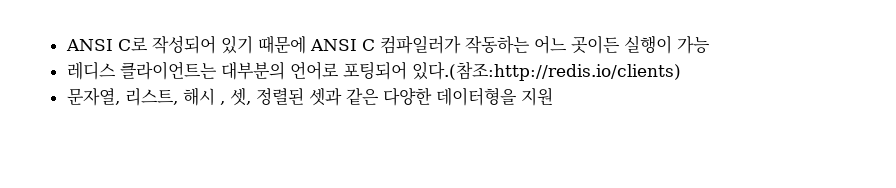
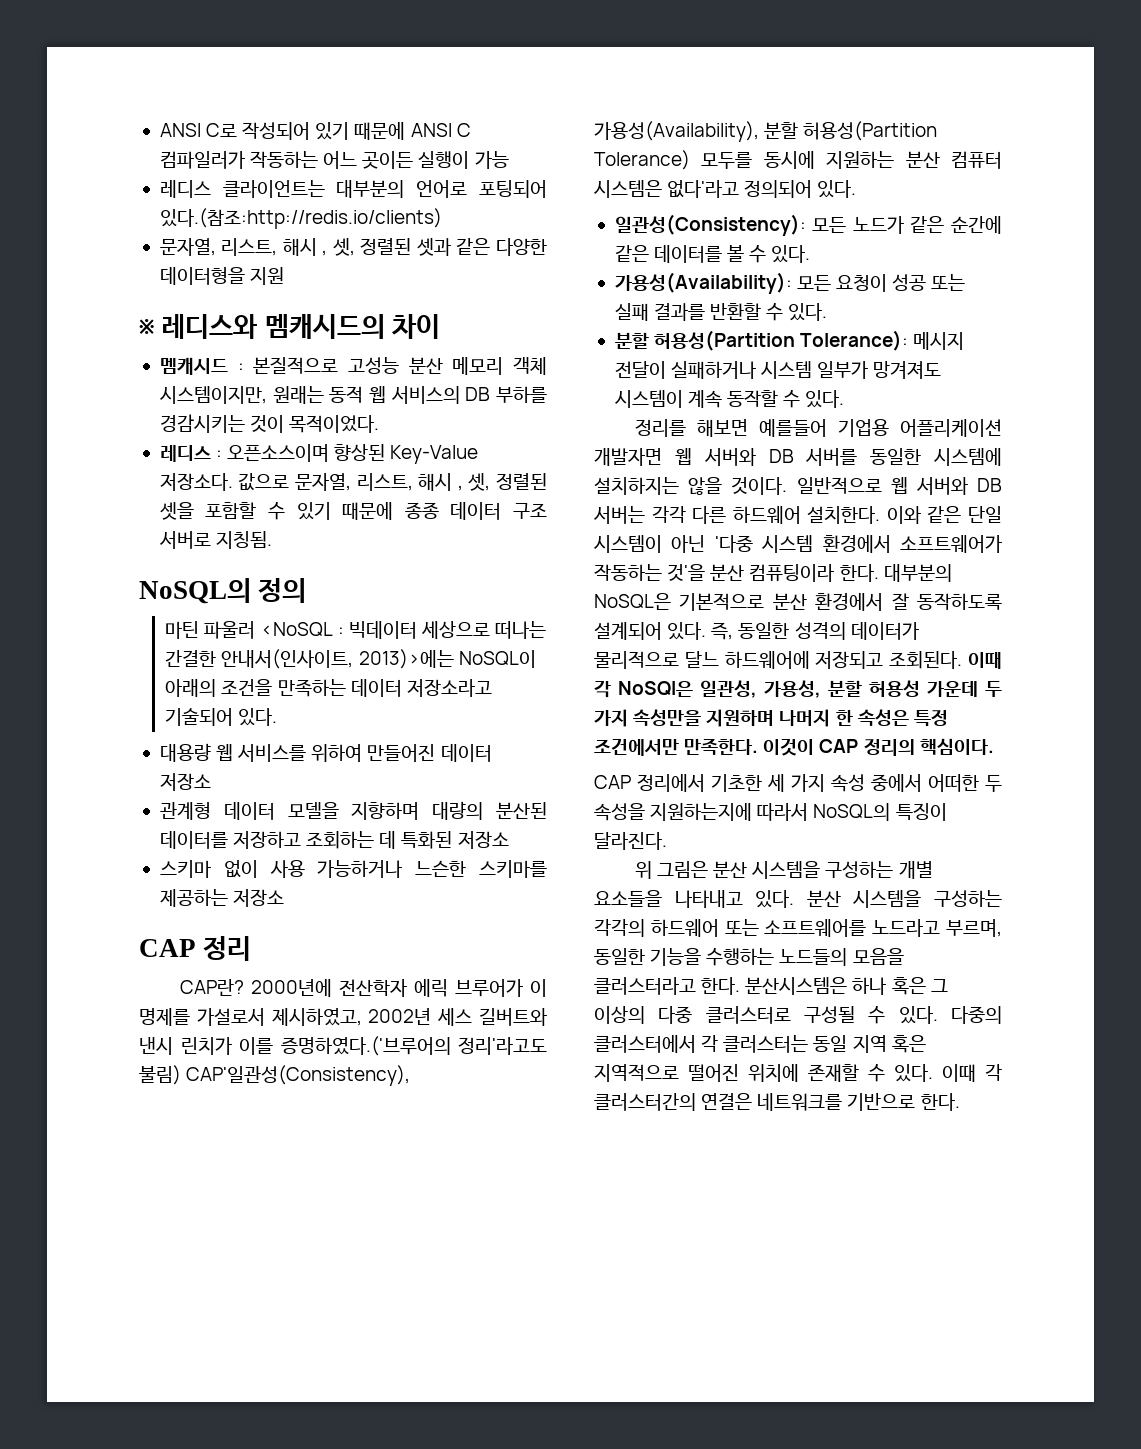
+ ※ 레디스와 멤캐시드의 차이
+ 멤캐시드 : 본질적으로 고성능 분산 메모리 객체 시스템이지만, 원래는 동적 웹 서비스의 DB 부하를 경감시키는 것이 목적이었다.
+ 레디스 : 오픈소스이며 향상된 Key-Value 저장소다. 값으로 문자열, 리스트, 해시 , 셋, 정렬된 셋을 포함할 수 있기 때문에 종종 데이터 구조 서버로 지칭됨.
+ NoSQL의 정의
+ 마틴 파울러 <NoSQL : 빅데이터 세상으로 떠나는 간결한 안내서(인사이트, 2013)>에는 NoSQL이 아래의 조건을 만족하는 데이터 저장소라고 기술되어 있다.
+ 대용량 웹 서비스를 위하여 만들어진 데이터 저장소
+ 관계형 데이터 모델을 지향하며 대량의 분산된 데이터를 저장하고 조회하는 데 특화된 저장소
+ 스키마 없이 사용 가능하거나 느슨한 스키마를 제공하는 저장소
+ CAP 정리
+ CAP란? 2000년에 전산학자 에릭 브루어가 이 명제를 가설로서 제시하였고, 2002년 세스 길버트와 낸시 린치가 이를 증명하였다.('브루어의 정리'라고도 불림) CAP'일관성(Consistency), 가용성(Availability), 분할 허용성(Partition Tolerance) 모두를 동시에 지원하는 분산 컴퓨터 시스템은 없다'라고 정의되어 있다.
+ 일관성(Consistency): 모든 노드가 같은 순간에 같은 데이터를 볼 수 있다.
+ 가용성(Availability): 모든 요청이 성공 또는 실패 결과를 반환할 수 있다.
+ 분할 허용성(Partition Tolerance): 메시지 전달이 실패하거나 시스템 일부가 망겨져도 시스템이 계속 동작할 수 있다.
+ 정리를 해보면 예를들어 기업용 어플리케이션 개발자면 웹 서버와 DB 서버를 동일한 시스템에 설치하지는 않을 것이다. 일반적으로 웹 서버와 DB 서버는 각각 다른 하드웨어 설치한다. 이와 같은 단일 시스템이 아닌 '다중 시스템 환경에서 소프트웨어가 작동하는 것'을 분산 컴퓨팅이라 한다. 대부분의 NoSQL은 기본적으로 분산 환경에서 잘 동작하도록 설계되어 있다. 즉, 동일한 성격의 데이터가 물리적으로 달느 하드웨어에 저장되고 조회된다. 이때 각 NoSQl은 일관성, 가용성, 분할 허용성 가운데 두 가지 속성만을 지원하며 나머지 한 속성은 특정 조건에서만 만족한다. 이것이 CAP 정리의 핵심이다.
+ CAP 정리에서 기초한 세 가지 속성 중에서 어떠한 두 속성을 지원하는지에 따라서 NoSQL의 특징이 달라진다.
+ 위 그림은 분산 시스템을 구성하는 개별 요소들을 나타내고 있다. 분산 시스템을 구성하는 각각의 하드웨어 또는 소프트웨어를 노드라고 부르며, 동일한 기능을 수행하는 노드들의 모음을 클러스터라고 한다. 분산시스템은 하나 혹은 그 이상의 다중 클러스터로 구성될 수 있다. 다중의 클러스터에서 각 클러스터는 동일 지역 혹은 지역적으로 떨어진 위치에 존재할 수 있다. 이때 각 클러스터간의 연결은 네트워크를 기반으로 한다.

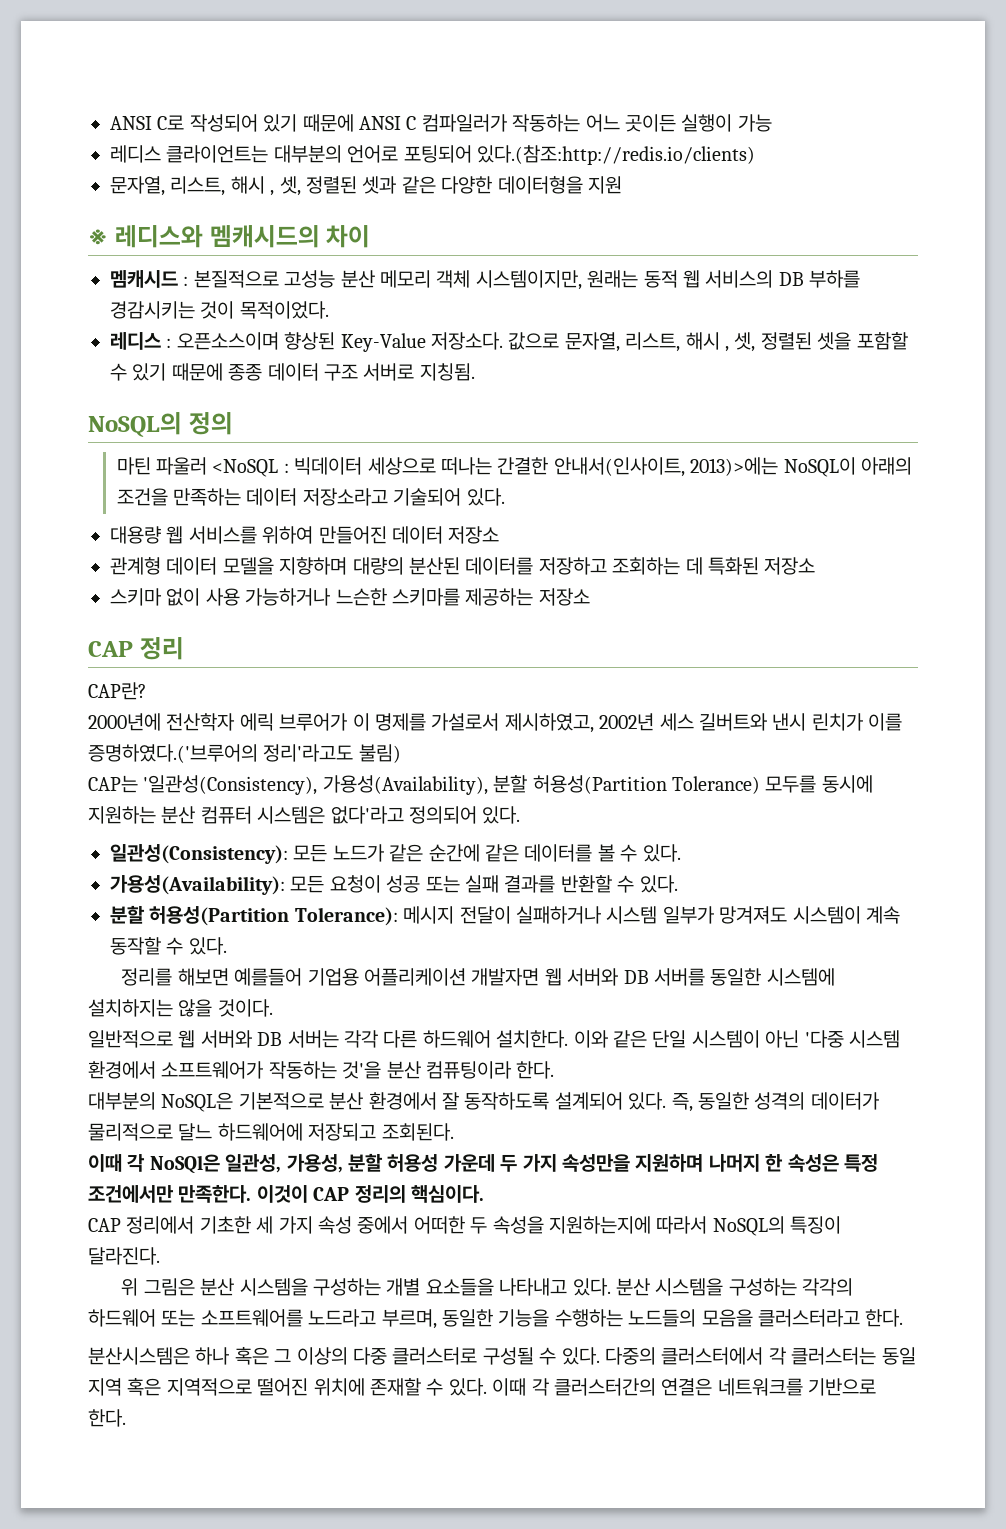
- CAP란? 2000년에 전산학자 에릭 브루어가 이 명제를 가설로서 제시하였고, 2002년 세스 길버트와 낸시 린치가 이를 증명하였다.('브루어의 정리'라고도 불림) CAP'일관성(Consistency), 가용성(Availability), 분할 허용성(Partition Tolerance) 모두를 동시에 지원하는 분산 컴퓨터 시스템은 없다'라고 정의되어 있다.
+ CAP란?
+ 2000년에 전산학자 에릭 브루어가 이 명제를 가설로서 제시하였고, 2002년 세스 길버트와 낸시 린치가 이를 증명하였다.('브루어의 정리'라고도 불림)
+ CAP는 '일관성(Consistency), 가용성(Availability), 분할 허용성(Partition Tolerance) 모두를 동시에 지원하는 분산 컴퓨터 시스템은 없다'라고 정의되어 있다.
- 정리를 해보면 예를들어 기업용 어플리케이션 개발자면 웹 서버와 DB 서버를 동일한 시스템에 설치하지는 않을 것이다. 일반적으로 웹 서버와 DB 서버는 각각 다른 하드웨어 설치한다.
+ 정리를 해보면 예를들어 기업용 어플리케이션 개발자면 웹 서버와 DB 서버를 동일한 시스템에 설치하지는 않을 것이다.
+ 일반적으로 웹 서버와 DB 서버는 각각 다른 하드웨어 설치한다.
- 이와 같은 단일 시스템이 아닌 '다중 시스템 환경에서 소프트웨어가 작동하는 것'을 분산 컴퓨팅이라 한다. 대부분의 NoSQL은 기본적으로 분산 환경에서 잘 동작하도록 설계되어 있다.
+ 이와 같은 단일 시스템이 아닌 '다중 시스템 환경에서 소프트웨어가 작동하는 것'을 분산 컴퓨팅이라 한다.
+ 대부분의 NoSQL은 기본적으로 분산 환경에서 잘 동작하도록 설계되어 있다.
- 즉, 동일한 성격의 데이터가 물리적으로 달느 하드웨어에 저장되고 조회된다. 이때 각 NoSQl은 일관성, 가용성, 분할 허용성 가운데 두 가지 속성만을 지원하며 나머지 한 속성은 특정 조건에서만 만족한다.
+ 즉, 동일한 성격의 데이터가 물리적으로 달느 하드웨어에 저장되고 조회된다.
+ 이때 각 NoSQl은 일관성, 가용성, 분할 허용성 가운데 두 가지 속성만을 지원하며 나머지 한 속성은 특정 조건에서만 만족한다.
- 분산 시스템을 구성하는 각각의 하드웨어 또는 소프트웨어를 노드라고 부르며, 동일한 기능을 수행하는 노드들의 모음을 클러스터라고 한다. 분산시스템은 하나 혹은 그 이상의 다중 클러스터로 구성될 수 있다.
+ 분산 시스템을 구성하는 각각의 하드웨어 또는 소프트웨어를 노드라고 부르며, 동일한 기능을 수행하는 노드들의 모음을 클러스터라고 한다.
+ 분산시스템은 하나 혹은 그 이상의 다중 클러스터로 구성될 수 있다.

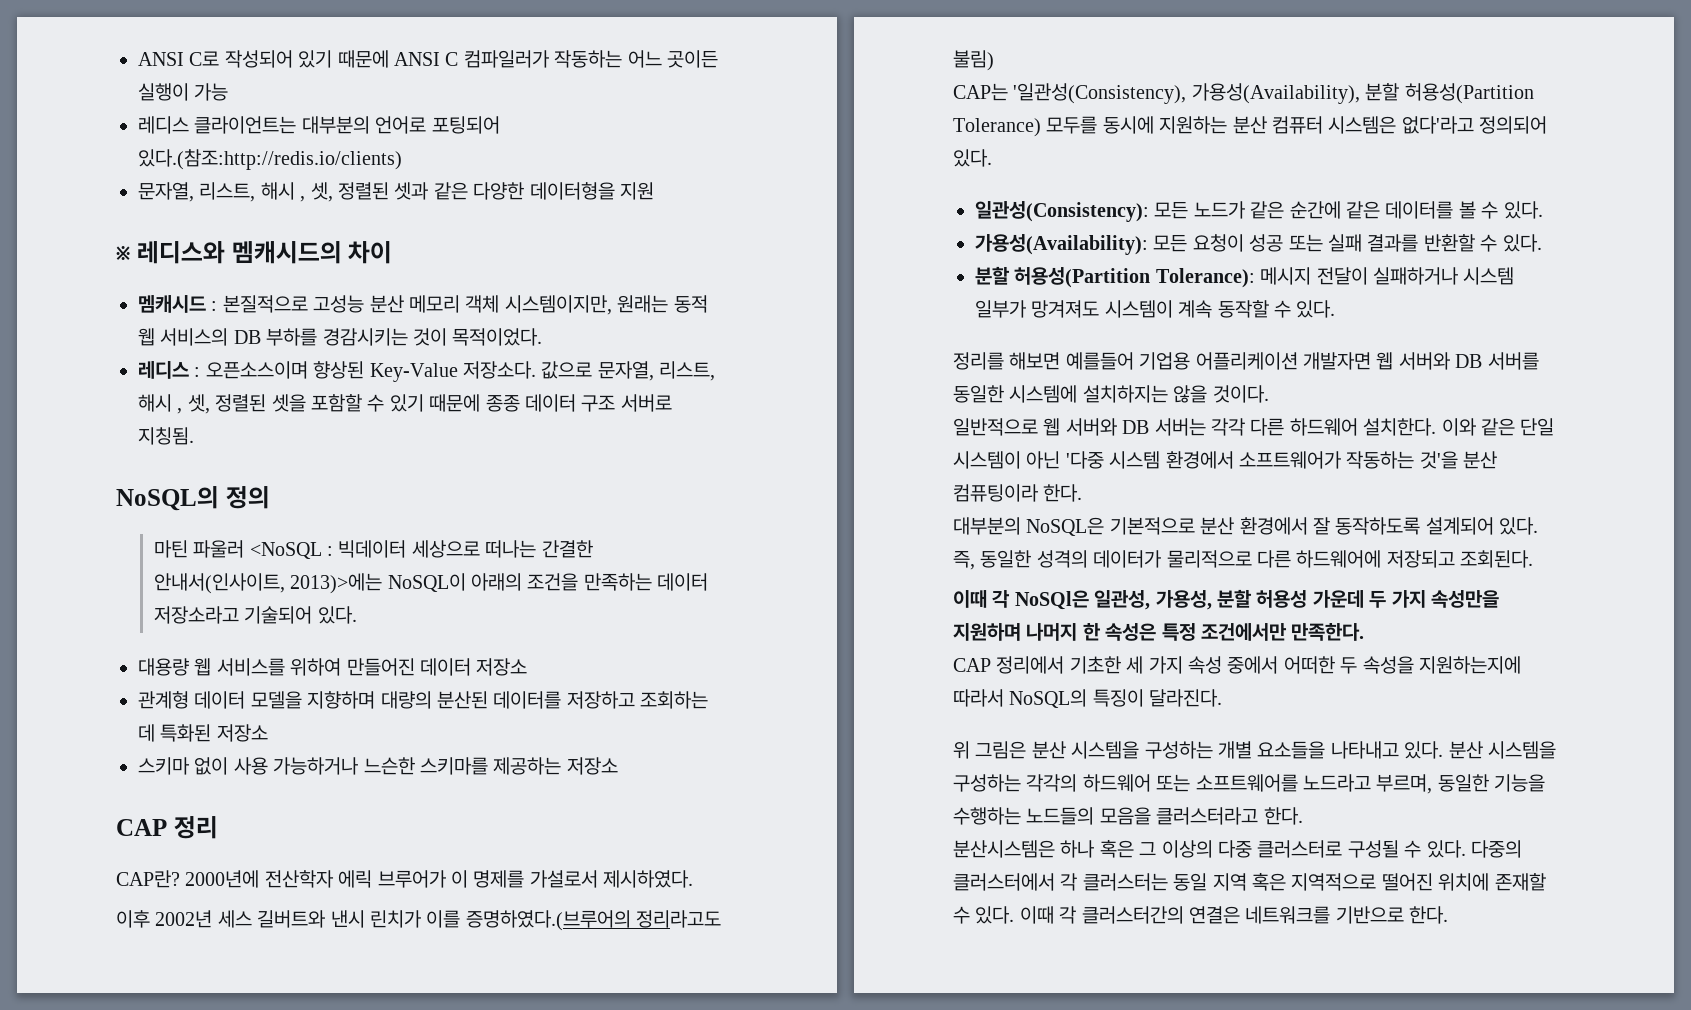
- CAP란?
- 2000년에 전산학자 에릭 브루어가 이 명제를 가설로서 제시하였고, 2002년 세스 길버트와 낸시 린치가 이를 증명하였다.('브루어의 정리'라고도 불림)
+ CAP란? 2000년에 전산학자 에릭 브루어가 이 명제를 가설로서 제시하였다.
+ 이후 2002년 세스 길버트와 낸시 린치가 이를 증명하였다.(브루어의 정리라고도 불림)
- 즉, 동일한 성격의 데이터가 물리적으로 달느 하드웨어에 저장되고 조회된다.
+ 즉, 동일한 성격의 데이터가 물리적으로 다른 하드웨어에 저장되고 조회된다.
- 이것이 CAP 정리의 핵심이다.

